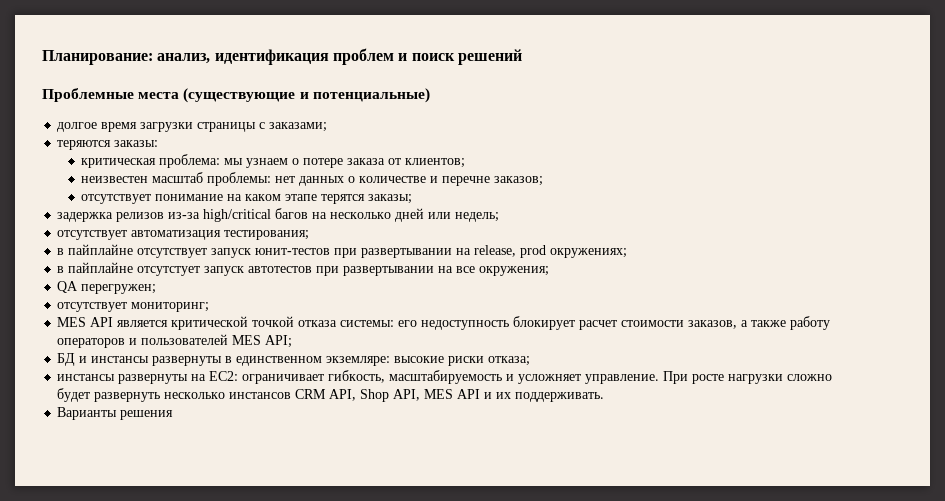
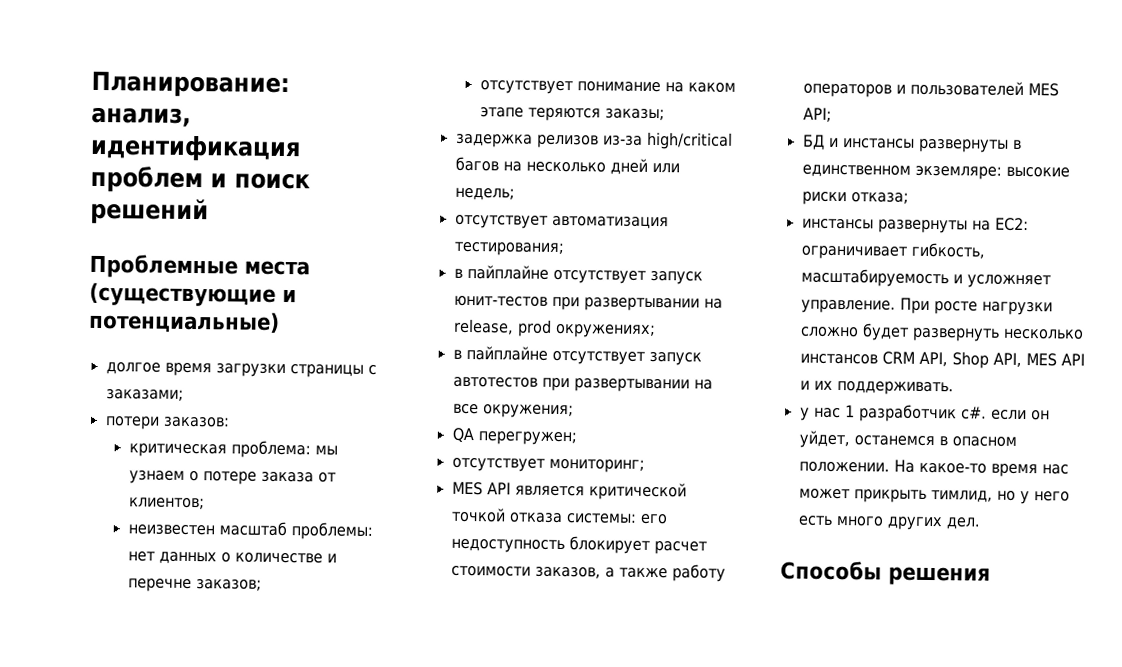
- теряются заказы:
+ потери заказов:
- отсутствует понимание на каком этапе терятся заказы;
+ отсутствует понимание на каком этапе теряются заказы;
- в пайплайне отсутстует запуск автотестов при развертывании на все окружения;
+ в пайплайне отсутствует запуск автотестов при развертывании на все окружения;
- Варианты решения
+ у нас 1 разработчик c#. если он уйдет, останемся в опасном положении. На какое-то время нас может прикрыть тимлид, но у него есть много других дел.
+ Способы решения

